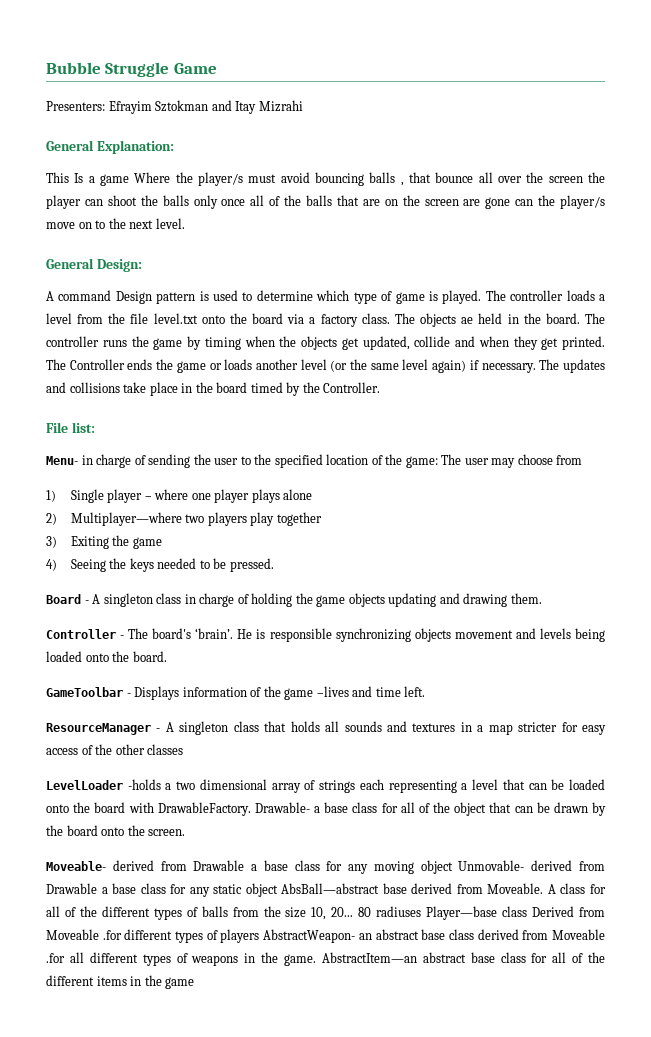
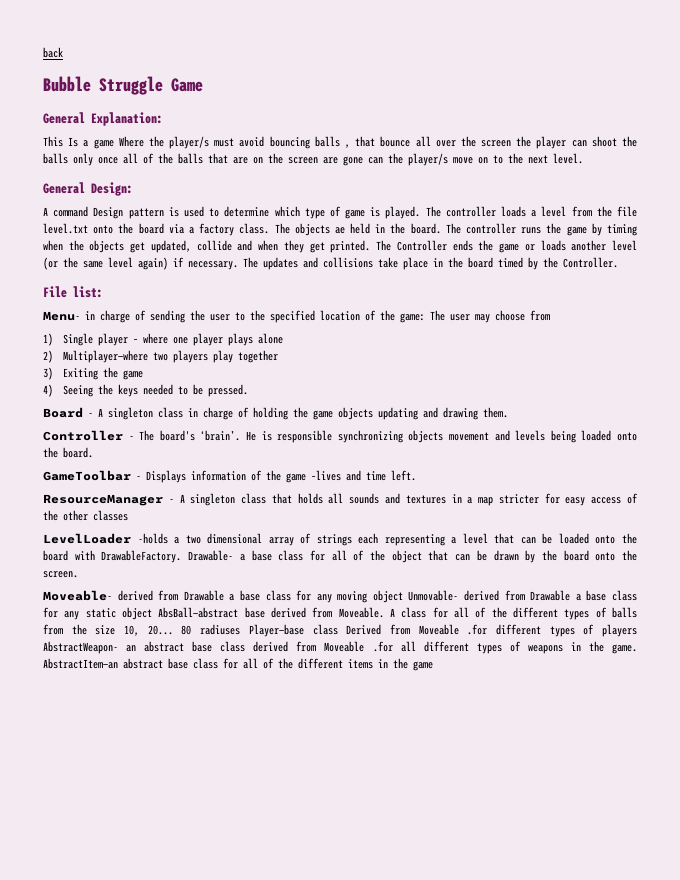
+ back
- Presenters: Efrayim Sztokman and Itay Mizrahi

